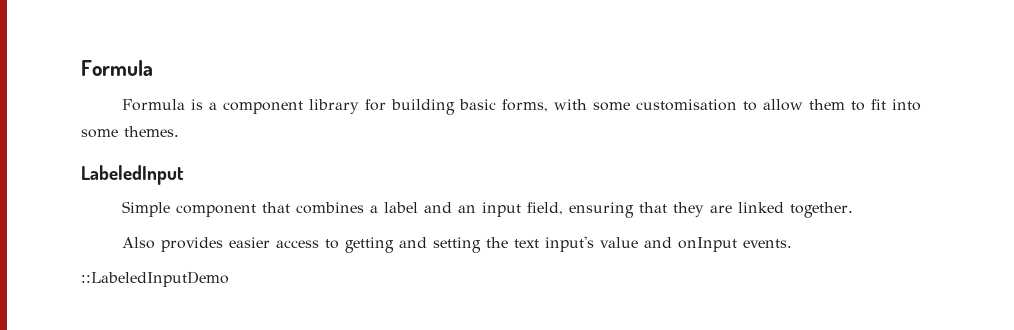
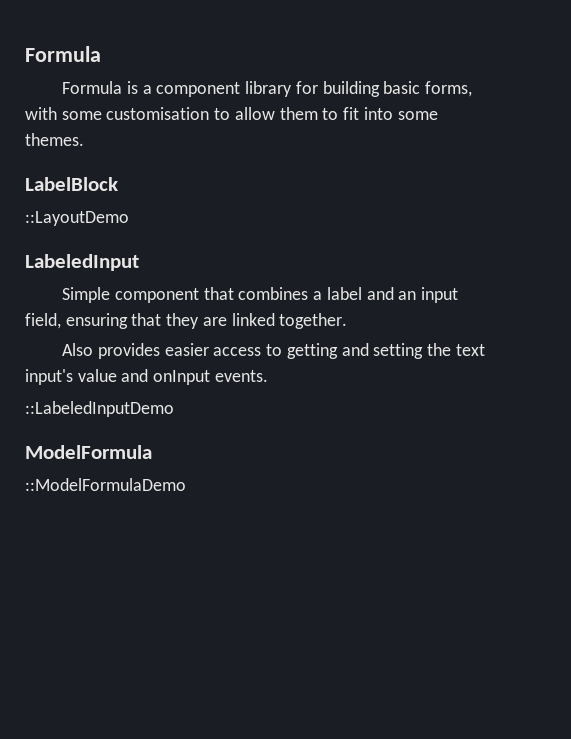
+ LabelBlock
+ ::LayoutDemo
+ ModelFormula
+ ::ModelFormulaDemo

